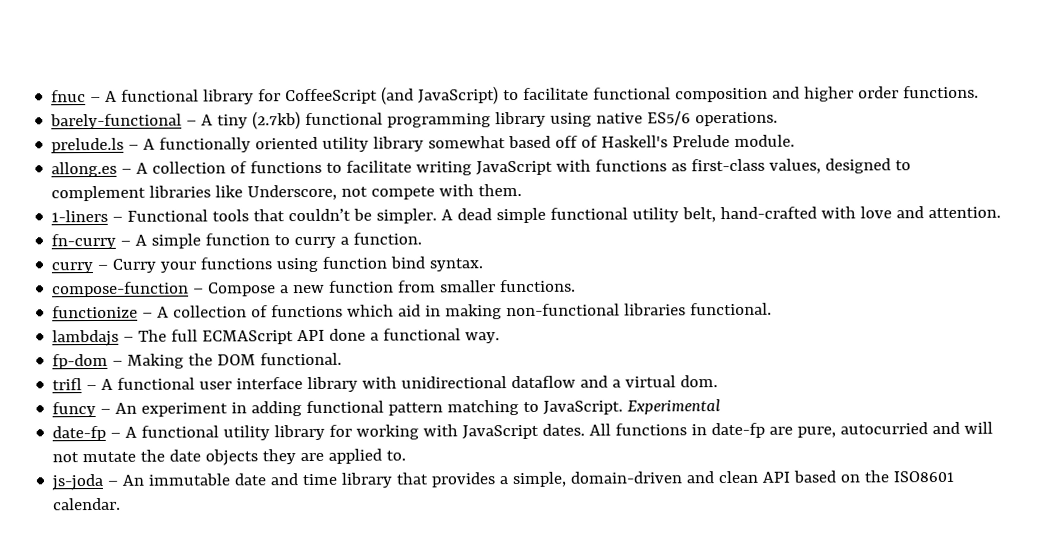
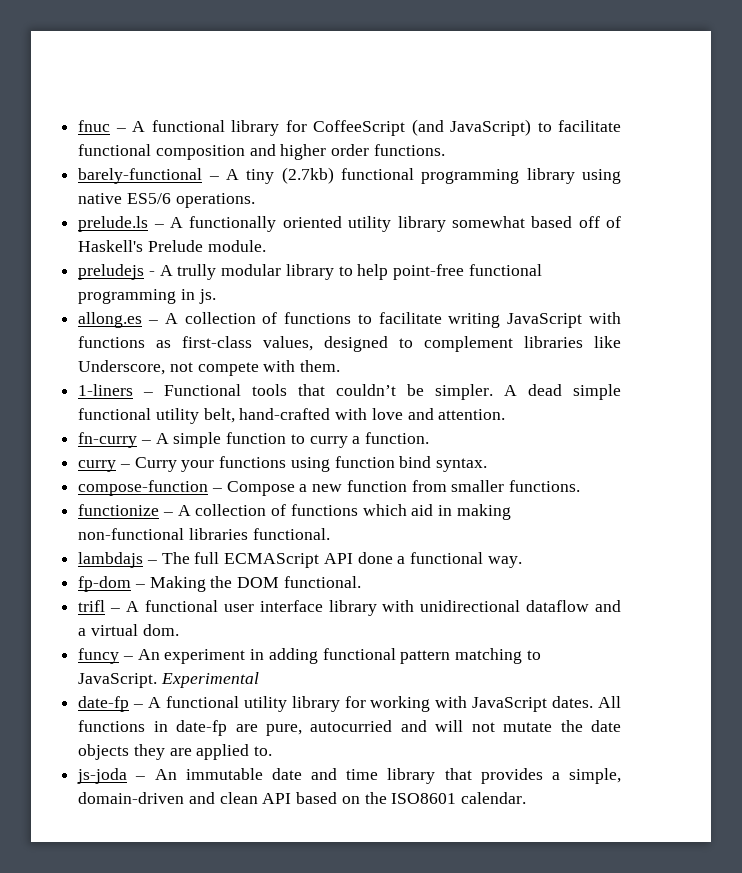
+ preludejs - A trully modular library to help point-free functional programming in js.

